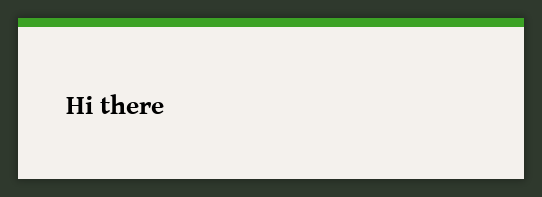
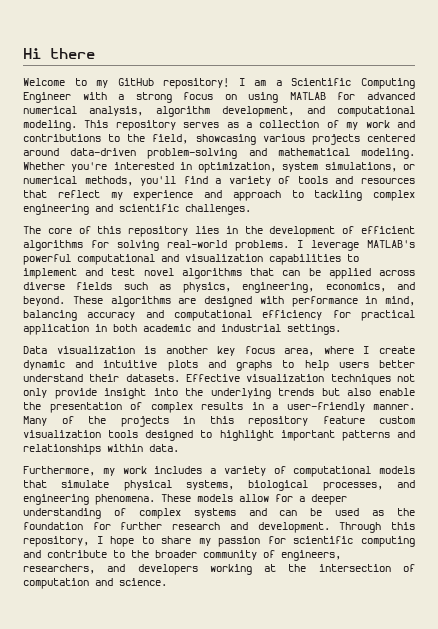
+ Welcome to my GitHub repository! I am a Scientific Computing Engineer with a strong focus on using MATLAB for advanced numerical analysis, algorithm development, and computational modeling. This repository serves as a collection of my work and contributions to the field, showcasing various projects centered around data-driven problem-solving and mathematical modeling. Whether you're interested in optimization, system simulations, or numerical methods, you'll find a variety of tools and resources that reflect my experience and approach to tackling complex engineering and scientific challenges.
+ The core of this repository lies in the development of efficient algorithms for solving real-world problems. I leverage MATLAB's powerful computational and visualization capabilities to implement and test novel algorithms that can be applied across diverse fields such as physics, engineering, economics, and beyond. These algorithms are designed with performance in mind, balancing accuracy and computational efficiency for practical application in both academic and industrial settings.
+ Data visualization is another key focus area, where I create dynamic and intuitive plots and graphs to help users better understand their datasets. Effective visualization techniques not only provide insight into the underlying trends but also enable the presentation of complex results in a user-friendly manner. Many of the projects in this repository feature custom visualization tools designed to highlight important patterns and relationships within data.
+ Furthermore, my work includes a variety of computational models that simulate physical systems, biological processes, and engineering phenomena. These models allow for a deeper understanding of complex systems and can be used as the foundation for further research and development. Through this repository, I hope to share my passion for scientific computing and contribute to the broader community of engineers, researchers, and developers working at the intersection of computation and science.

